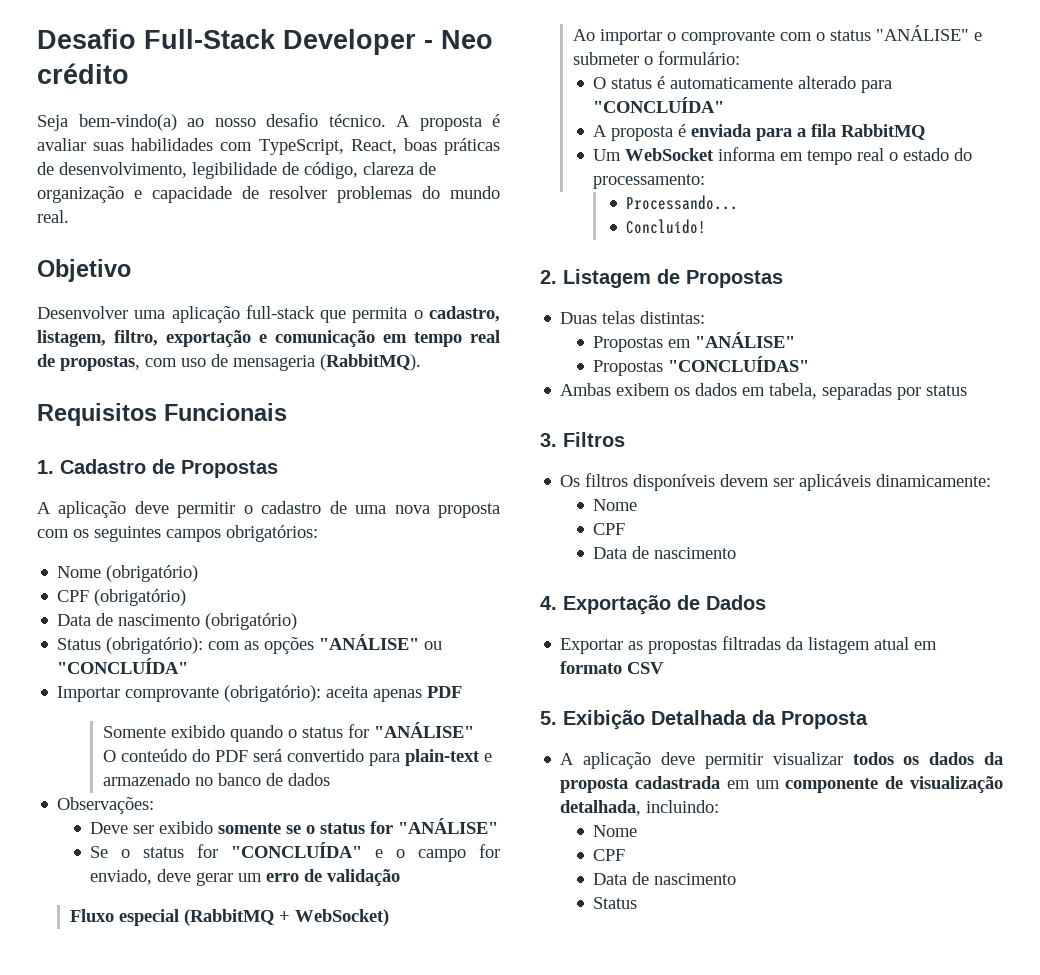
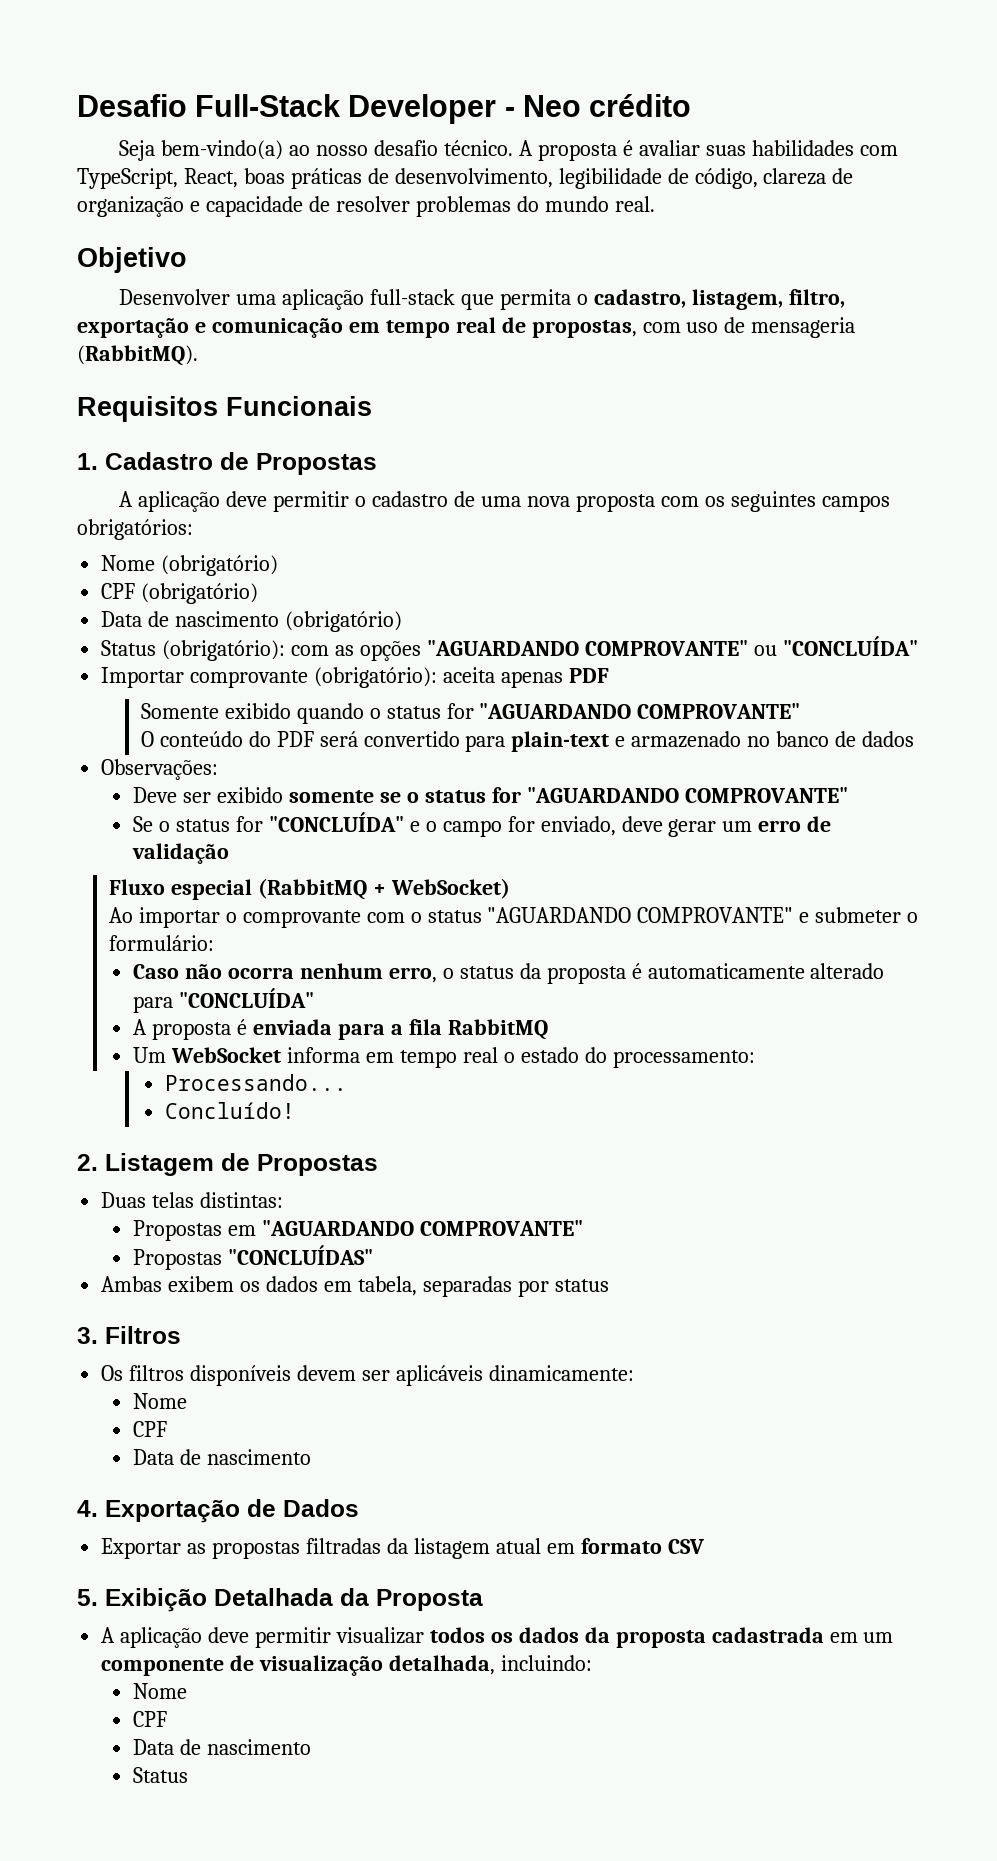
- Status (obrigatório): com as opções "ANÁLISE" ou "CONCLUÍDA"
+ Status (obrigatório): com as opções "AGUARDANDO COMPROVANTE" ou "CONCLUÍDA"
- Somente exibido quando o status for "ANÁLISE"
+ Somente exibido quando o status for "AGUARDANDO COMPROVANTE"
- Deve ser exibido somente se o status for "ANÁLISE"
+ Deve ser exibido somente se o status for "AGUARDANDO COMPROVANTE"
- Ao importar o comprovante com o status "ANÁLISE" e submeter o formulário:
+ Ao importar o comprovante com o status "AGUARDANDO COMPROVANTE" e submeter o formulário:
- O status é automaticamente alterado para "CONCLUÍDA"
+ Caso não ocorra nenhum erro, o status da proposta é automaticamente alterado para "CONCLUÍDA"
- Propostas em "ANÁLISE"
+ Propostas em "AGUARDANDO COMPROVANTE"

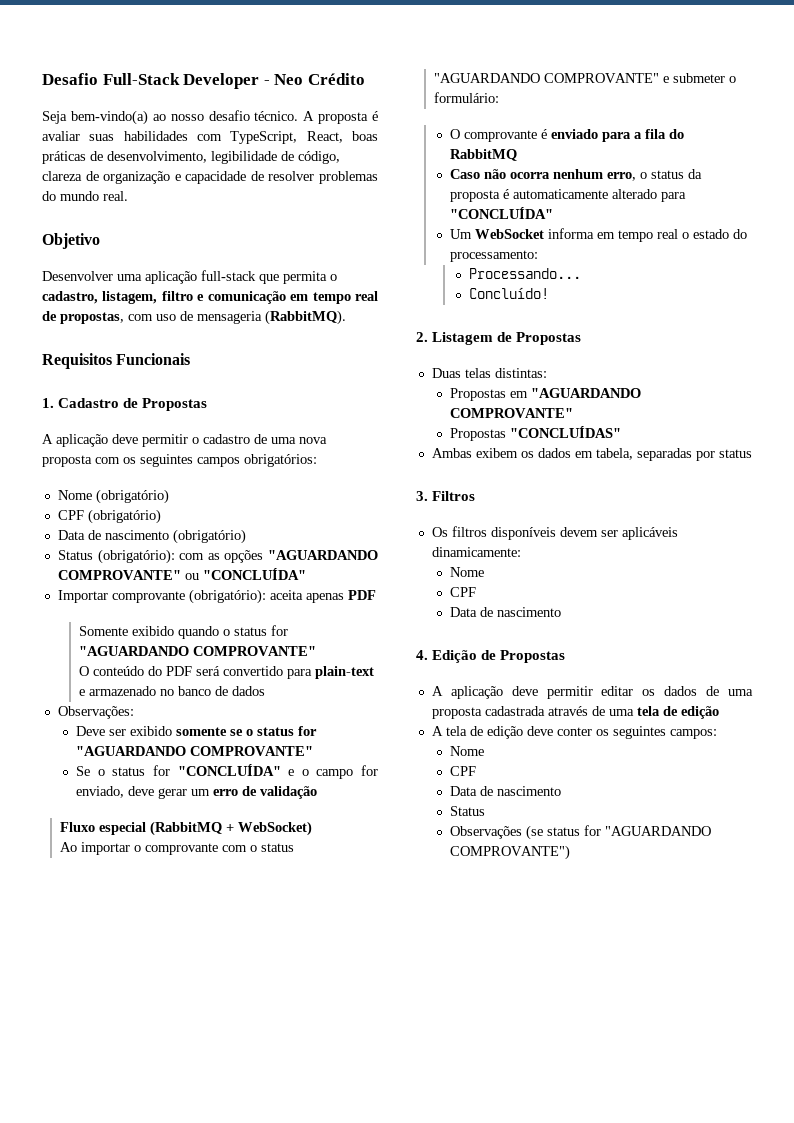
- Desafio Full-Stack Developer - Neo crédito
+ Desafio Full-Stack Developer - Neo Crédito
- Desenvolver uma aplicação full-stack que permita o cadastro, listagem, filtro, exportação e comunicação em tempo real de propostas, com uso de mensageria (RabbitMQ).
+ Desenvolver uma aplicação full-stack que permita o cadastro, listagem, filtro e comunicação em tempo real de propostas, com uso de mensageria (RabbitMQ).
+ O comprovante é enviado para a fila do RabbitMQ
- A proposta é enviada para a fila RabbitMQ
- 4. Exportação de Dados
- Exportar as propostas filtradas da listagem atual em formato CSV
- 5. Exibição Detalhada da Proposta
- A aplicação deve permitir visualizar todos os dados da proposta cadastrada em um componente de visualização detalhada, incluindo:
+ 4. Edição de Propostas
+ A aplicação deve permitir editar os dados de uma proposta cadastrada através de uma tela de edição
+ A tela de edição deve conter os seguintes campos:
+ Observações (se status for "AGUARDANDO COMPROVANTE")

